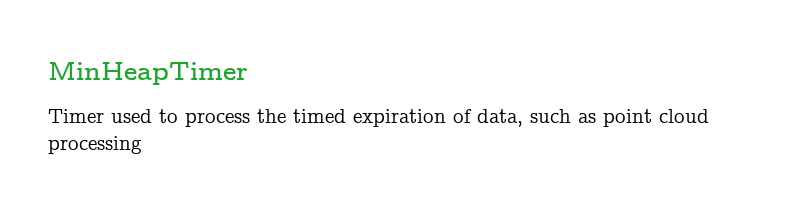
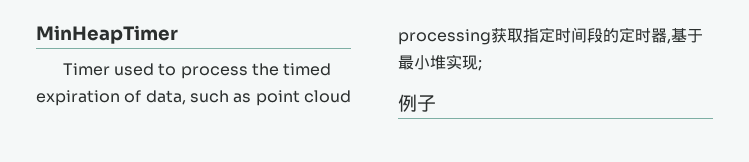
- Timer used to process the timed expiration of data, such as point cloud processing
+ Timer used to process the timed expiration of data, such as point cloud processing获取指定时间段的定时器,基于最小堆实现;
+ 例子

